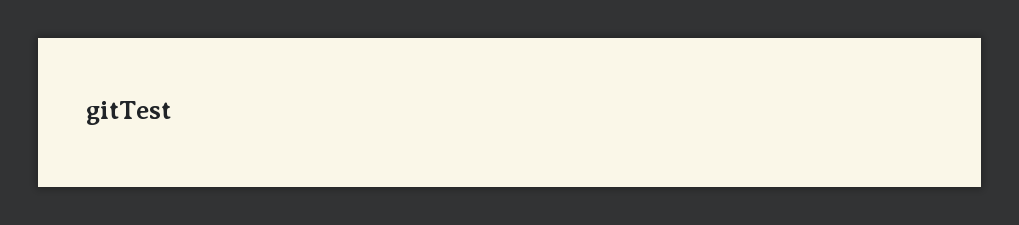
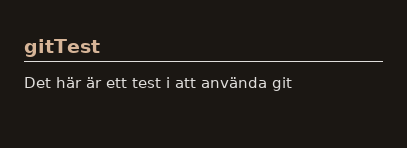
+ Det här är ett test i att använda git

